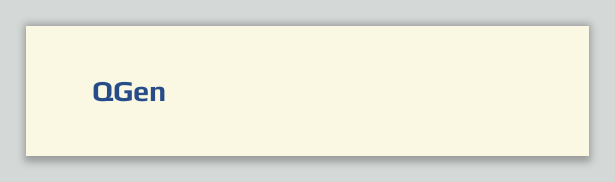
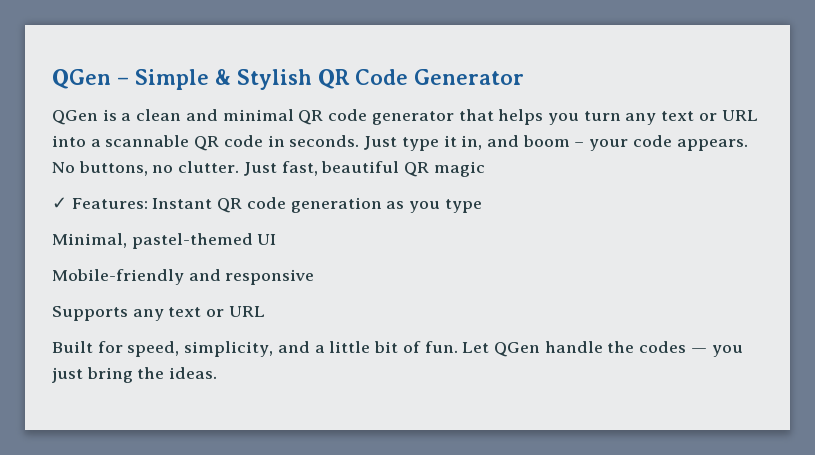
- QGen
+ QGen – Simple & Stylish QR Code Generator
+ QGen is a clean and minimal QR code generator that helps you turn any text or URL into a scannable QR code in seconds. Just type it in, and boom – your code appears. No buttons, no clutter. Just fast, beautiful QR magic
+ ✓ Features: Instant QR code generation as you type
+ Minimal, pastel-themed UI
+ Mobile-friendly and responsive
+ Supports any text or URL
+ Built for speed, simplicity, and a little bit of fun. Let QGen handle the codes — you just bring the ideas.

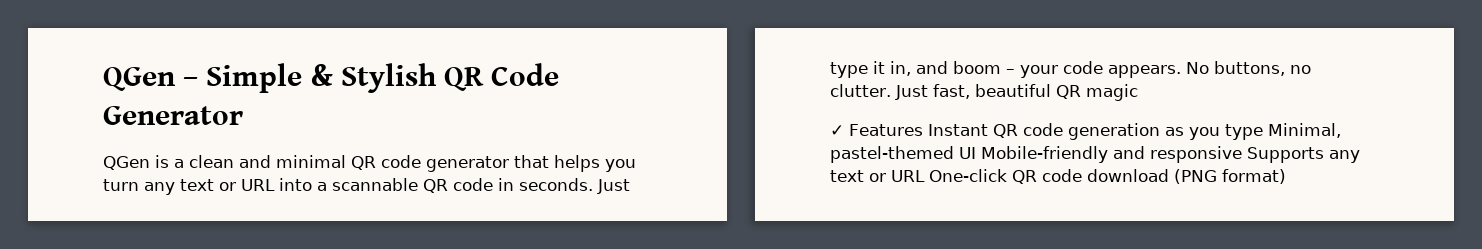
- ✓ Features: Instant QR code generation as you type
- Minimal, pastel-themed UI
- Mobile-friendly and responsive
- Supports any text or URL
- Built for speed, simplicity, and a little bit of fun. Let QGen handle the codes — you just bring the ideas.
+ ✓ Features Instant QR code generation as you type Minimal, pastel-themed UI Mobile-friendly and responsive Supports any text or URL One-click QR code download (PNG format)

